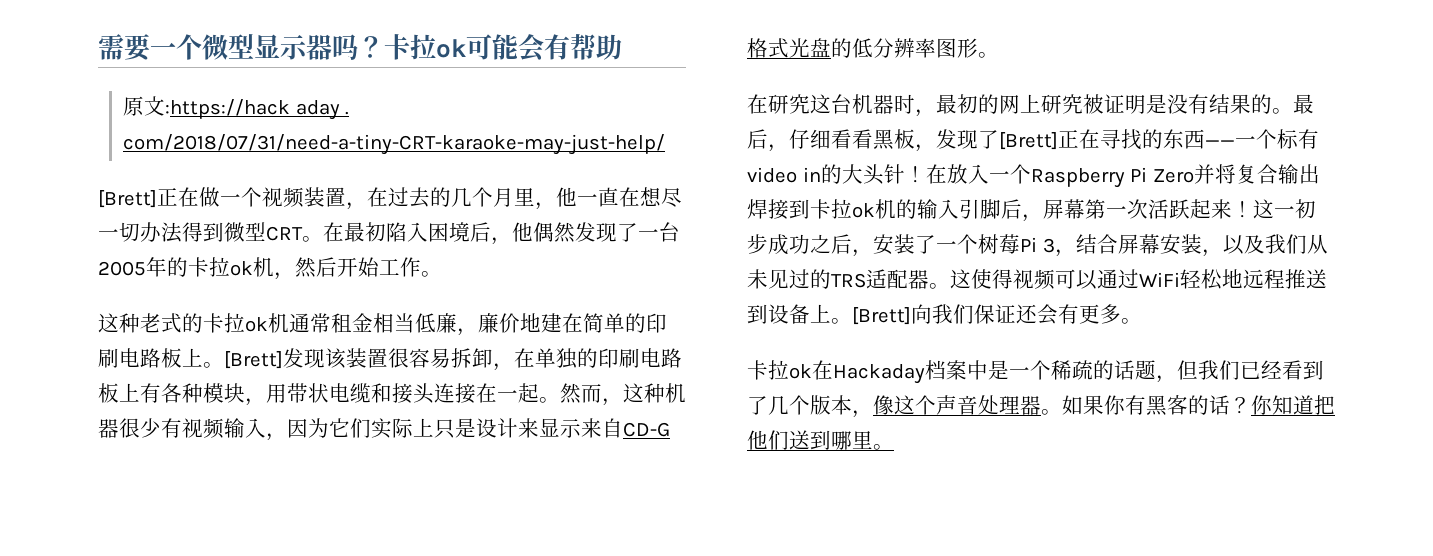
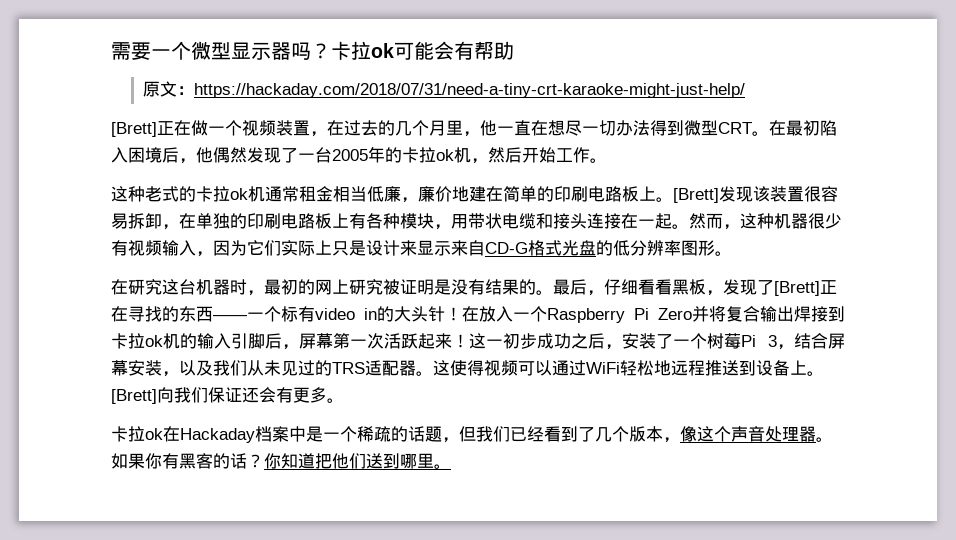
- 原文:https://hack aday . com/2018/07/31/need-a-tiny-CRT-karaoke-may-just-help/
+ 原文：https://hackaday.com/2018/07/31/need-a-tiny-crt-karaoke-might-just-help/

